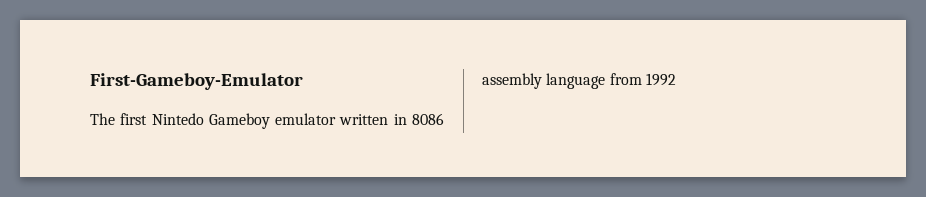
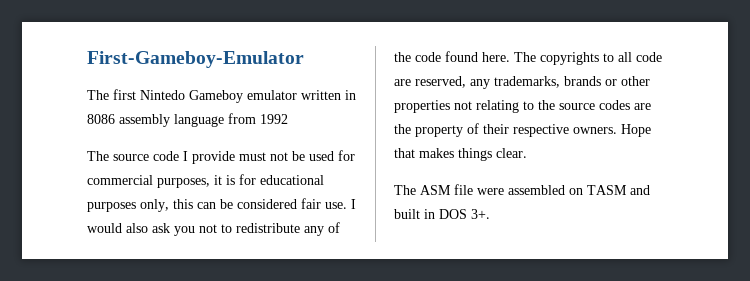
+ The source code I provide must not be used for commercial purposes, it is for educational purposes only, this can be considered fair use. I would also ask you not to redistribute any of the code found here. The copyrights to all code are reserved, any trademarks, brands or other properties not relating to the source codes are the property of their respective owners. Hope that makes things clear.
+ The ASM file were assembled on TASM and built in DOS 3+.

